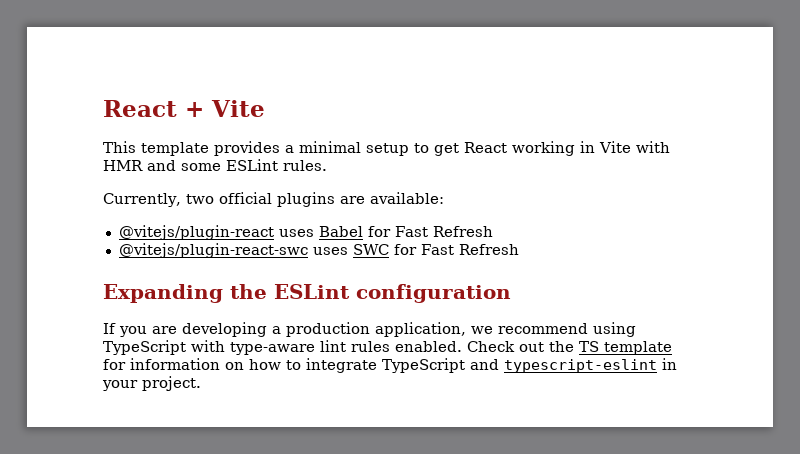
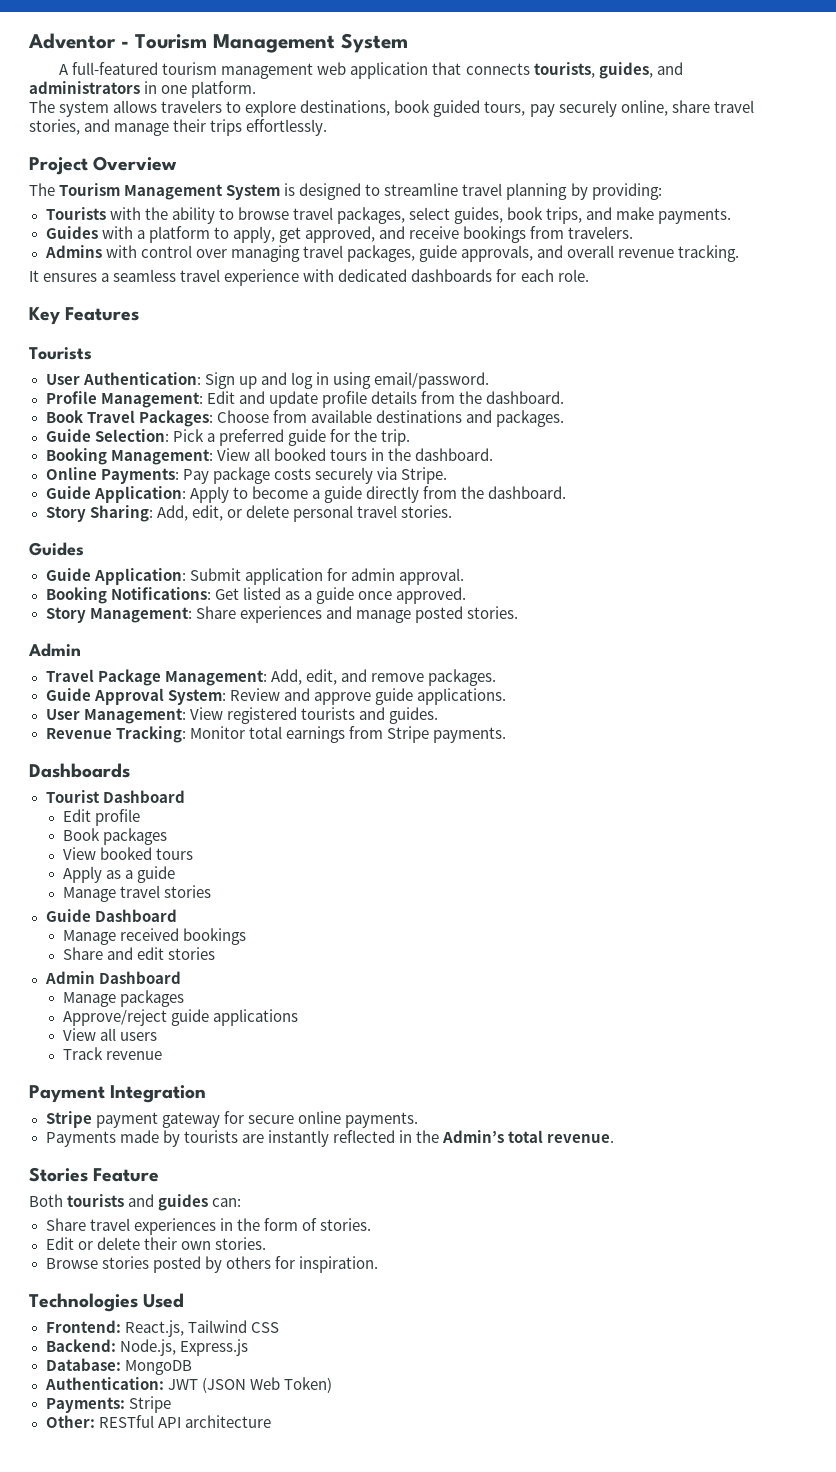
- React + Vite
- This template provides a minimal setup to get React working in Vite with HMR and some ESLint rules.
- Currently, two official plugins are available:
- @vitejs/plugin-react uses Babel for Fast Refresh
- @vitejs/plugin-react-swc uses SWC for Fast Refresh
- Expanding the ESLint configuration
- If you are developing a production application, we recommend using TypeScript with type-aware lint rules enabled. Check out the TS template for information on how to integrate TypeScript and typescript-eslint in your project.
+ Adventor - Tourism Management System
+ A full-featured tourism management web application that connects tourists, guides, and administrators in one platform.
+ The system allows travelers to explore destinations, book guided tours, pay securely online, share travel stories, and manage their trips effortlessly.
+ Project Overview
+ The Tourism Management System is designed to streamline travel planning by providing:
+ Tourists with the ability to browse travel packages, select guides, book trips, and make payments.
+ Guides with a platform to apply, get approved, and receive bookings from travelers.
+ Admins with control over managing travel packages, guide approvals, and overall revenue tracking.
+ It ensures a seamless travel experience with dedicated dashboards for each role.
+ Key Features
+ Tourists
+ User Authentication: Sign up and log in using email/password.
+ Profile Management: Edit and update profile details from the dashboard.
+ Book Travel Packages: Choose from available destinations and packages.
+ Guide Selection: Pick a preferred guide for the trip.
+ Booking Management: View all booked tours in the dashboard.
+ Online Payments: Pay package costs securely via Stripe.
+ Guide Application: Apply to become a guide directly from the dashboard.
+ Story Sharing: Add, edit, or delete personal travel stories.
+ Guides
+ Guide Application: Submit application for admin approval.
+ Booking Notifications: Get listed as a guide once approved.
+ Story Management: Share experiences and manage posted stories.
+ Admin
+ Travel Package Management: Add, edit, and remove packages.
+ Guide Approval System: Review and approve guide applications.
+ User Management: View registered tourists and guides.
+ Revenue Tracking: Monitor total earnings from Stripe payments.
+ Dashboards
+ Tourist Dashboard
+ Edit profile
+ Book packages
+ View booked tours
+ Apply as a guide
+ Manage travel stories
+ Guide Dashboard
+ Manage received bookings
+ Share and edit stories
+ Admin Dashboard
+ Manage packages
+ Approve/reject guide applications
+ View all users
+ Track revenue
+ Payment Integration
+ Stripe payment gateway for secure online payments.
+ Payments made by tourists are instantly reflected in the Admin’s total revenue.
+ Stories Feature
+ Both tourists and guides can:
+ Share travel experiences in the form of stories.
+ Edit or delete their own stories.
+ Browse stories posted by others for inspiration.
+ Technologies Used
+ Frontend: React.js, Tailwind CSS
+ Backend: Node.js, Express.js
+ Database: MongoDB
+ Authentication: JWT (JSON Web Token)
+ Payments: Stripe
+ Other: RESTful API architecture

